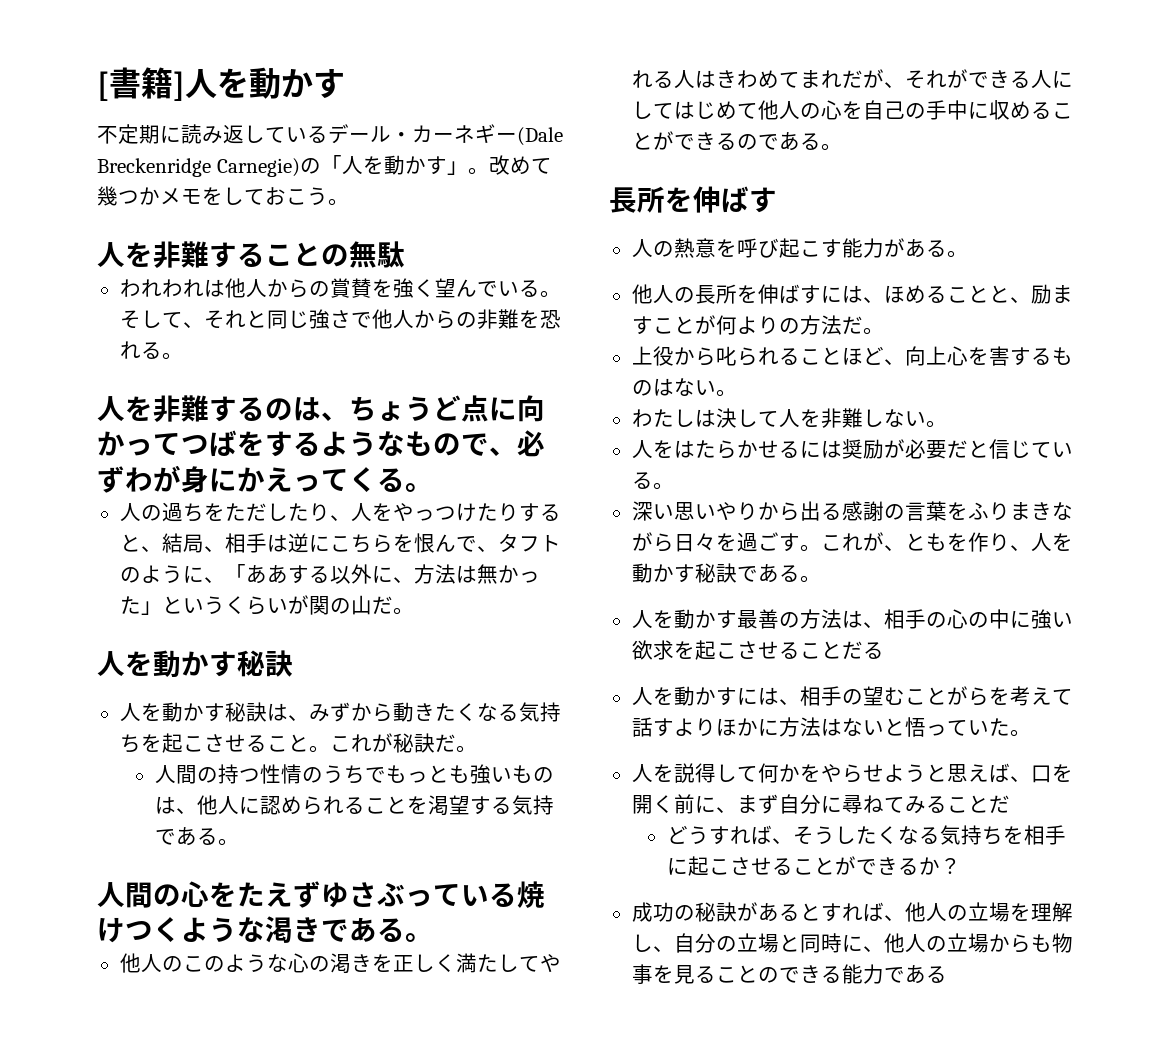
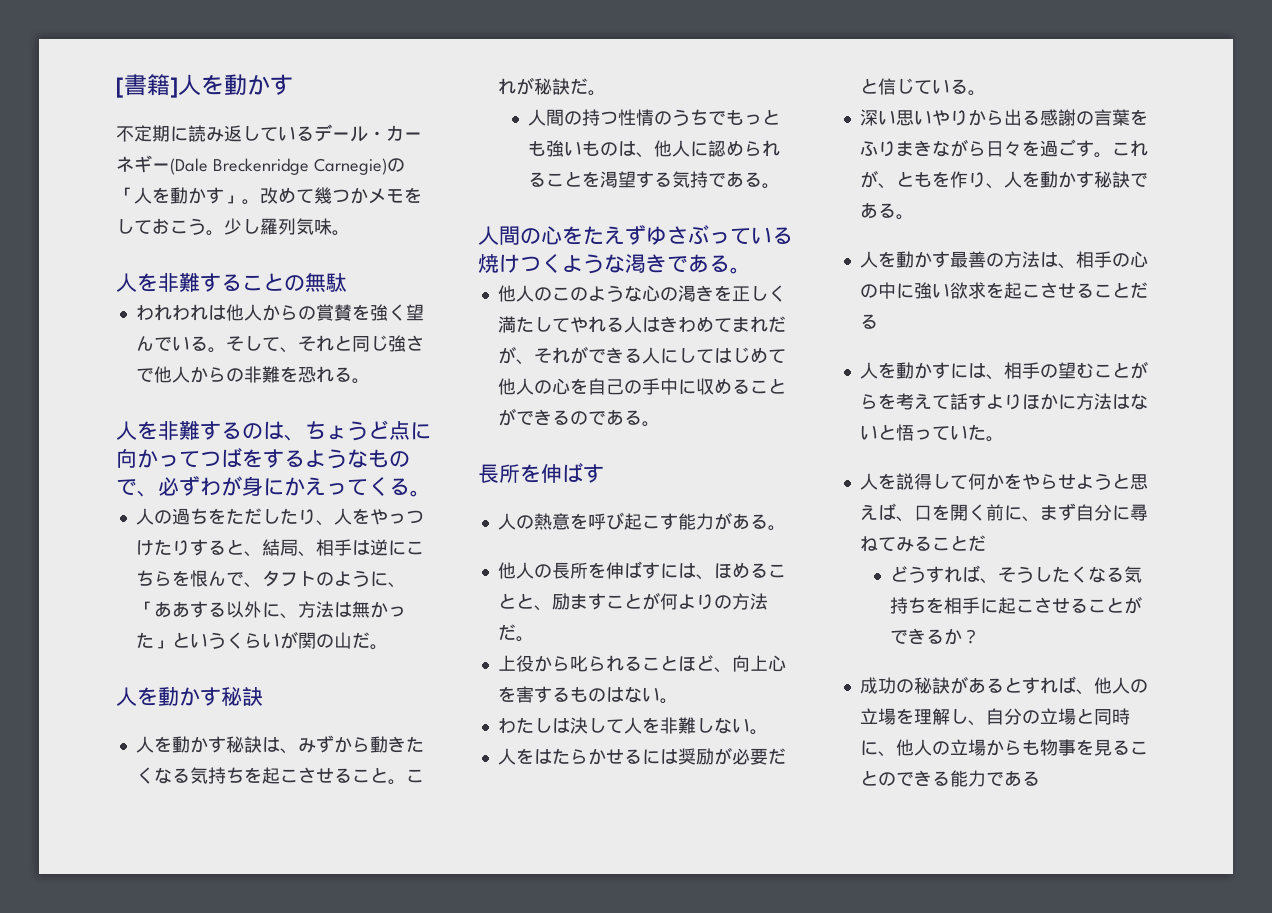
+ 少し羅列気味。

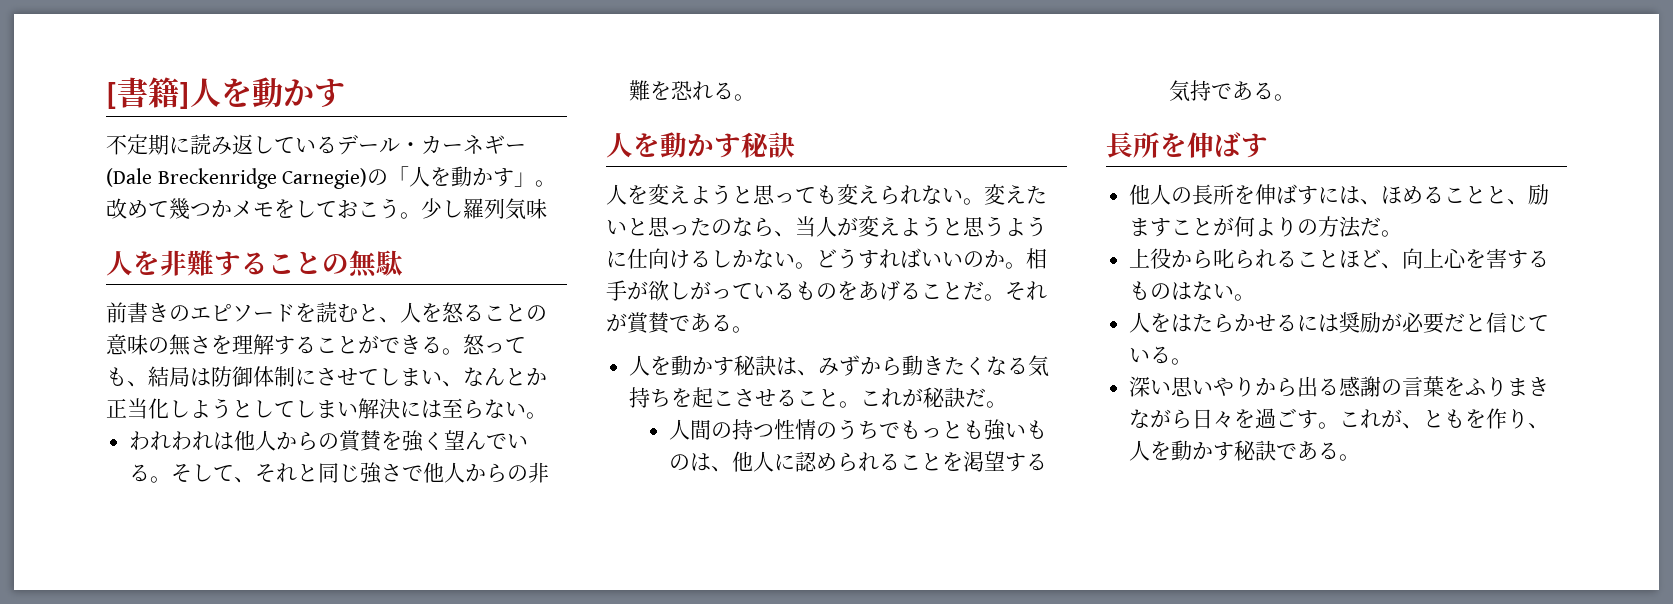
- 少し羅列気味。
+ 少し羅列気味
+ 前書きのエピソードを読むと、人を怒ることの意味の無さを理解することができる。怒っても、結局は防御体制にさせてしまい、なんとか正当化しようとしてしまい解決には至らない。
  そして、それと同じ強さで他人からの非難を恐れる。
- 人を非難するのは、ちょうど点に向かってつばをするようなもので、必ずわが身にかえってくる。
- 人の過ちをただしたり、人をやっつけたりすると、結局、相手は逆にこちらを恨んで、タフトのように、「ああする以外に、方法は無かった」というくらいが関の山だ。
  人を動かす秘訣
+ 人を変えようと思っても変えられない。変えたいと思ったのなら、当人が変えようと思うように仕向けるしかない。どうすればいいのか。相手が欲しがっているものをあげることだ。それが賞賛である。
  人間の持つ性情のうちでもっとも強いものは、他人に認められることを渇望する気持である。
- 人間の心をたえずゆさぶっている焼けつくような渇きである。
- 他人のこのような心の渇きを正しく満たしてやれる人はきわめてまれだが、それができる人にしてはじめて他人の心を自己の手中に収めることができるのである。
  長所を伸ばす
- 人の熱意を呼び起こす能力がある。
- わたしは決して人を非難しない。
- 人を動かす最善の方法は、相手の心の中に強い欲求を起こさせることだる
- 人を動かすには、相手の望むことがらを考えて話すよりほかに方法はないと悟っていた。
- 人を説得して何かをやらせようと思えば、口を開く前に、まず自分に尋ねてみることだ
- どうすれば、そうしたくなる気持ちを相手に起こさせることができるか？
- 成功の秘訣があるとすれば、他人の立場を理解し、自分の立場と同時に、他人の立場からも物事を見ることのできる能力である

